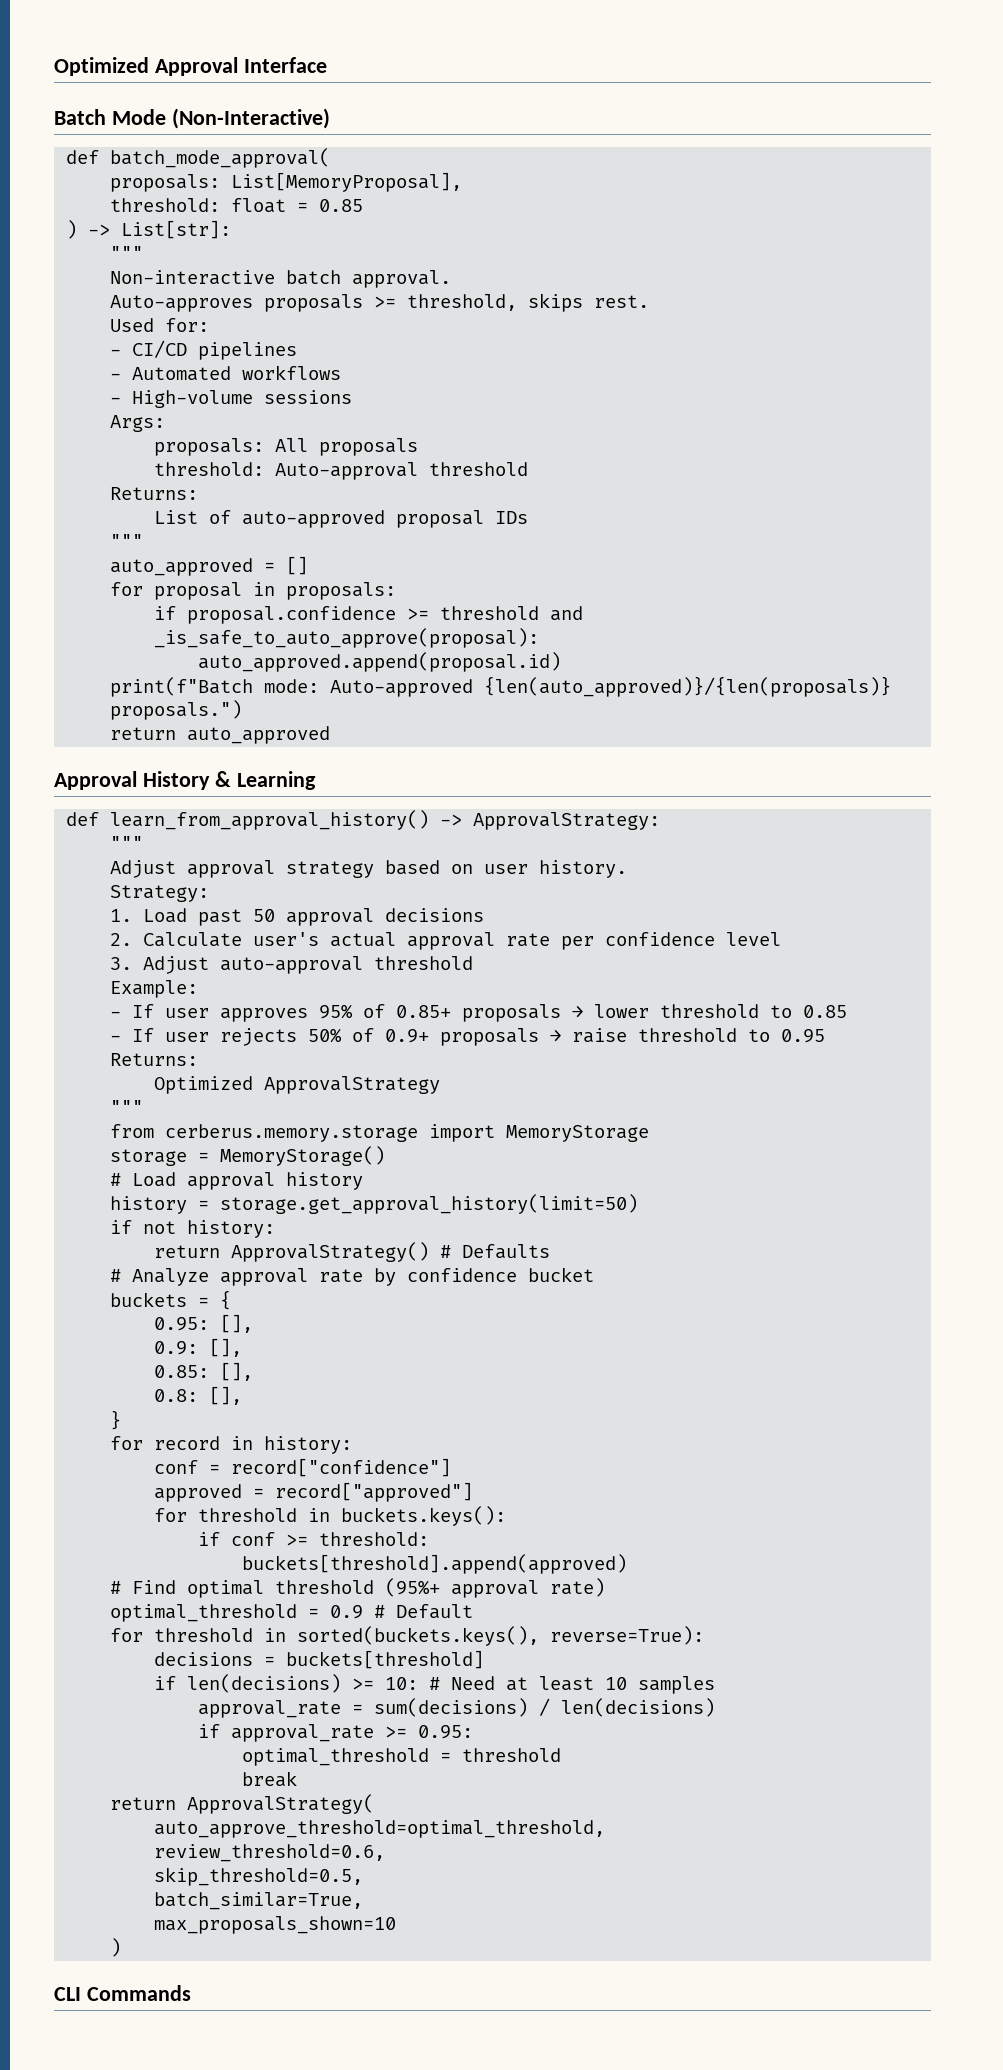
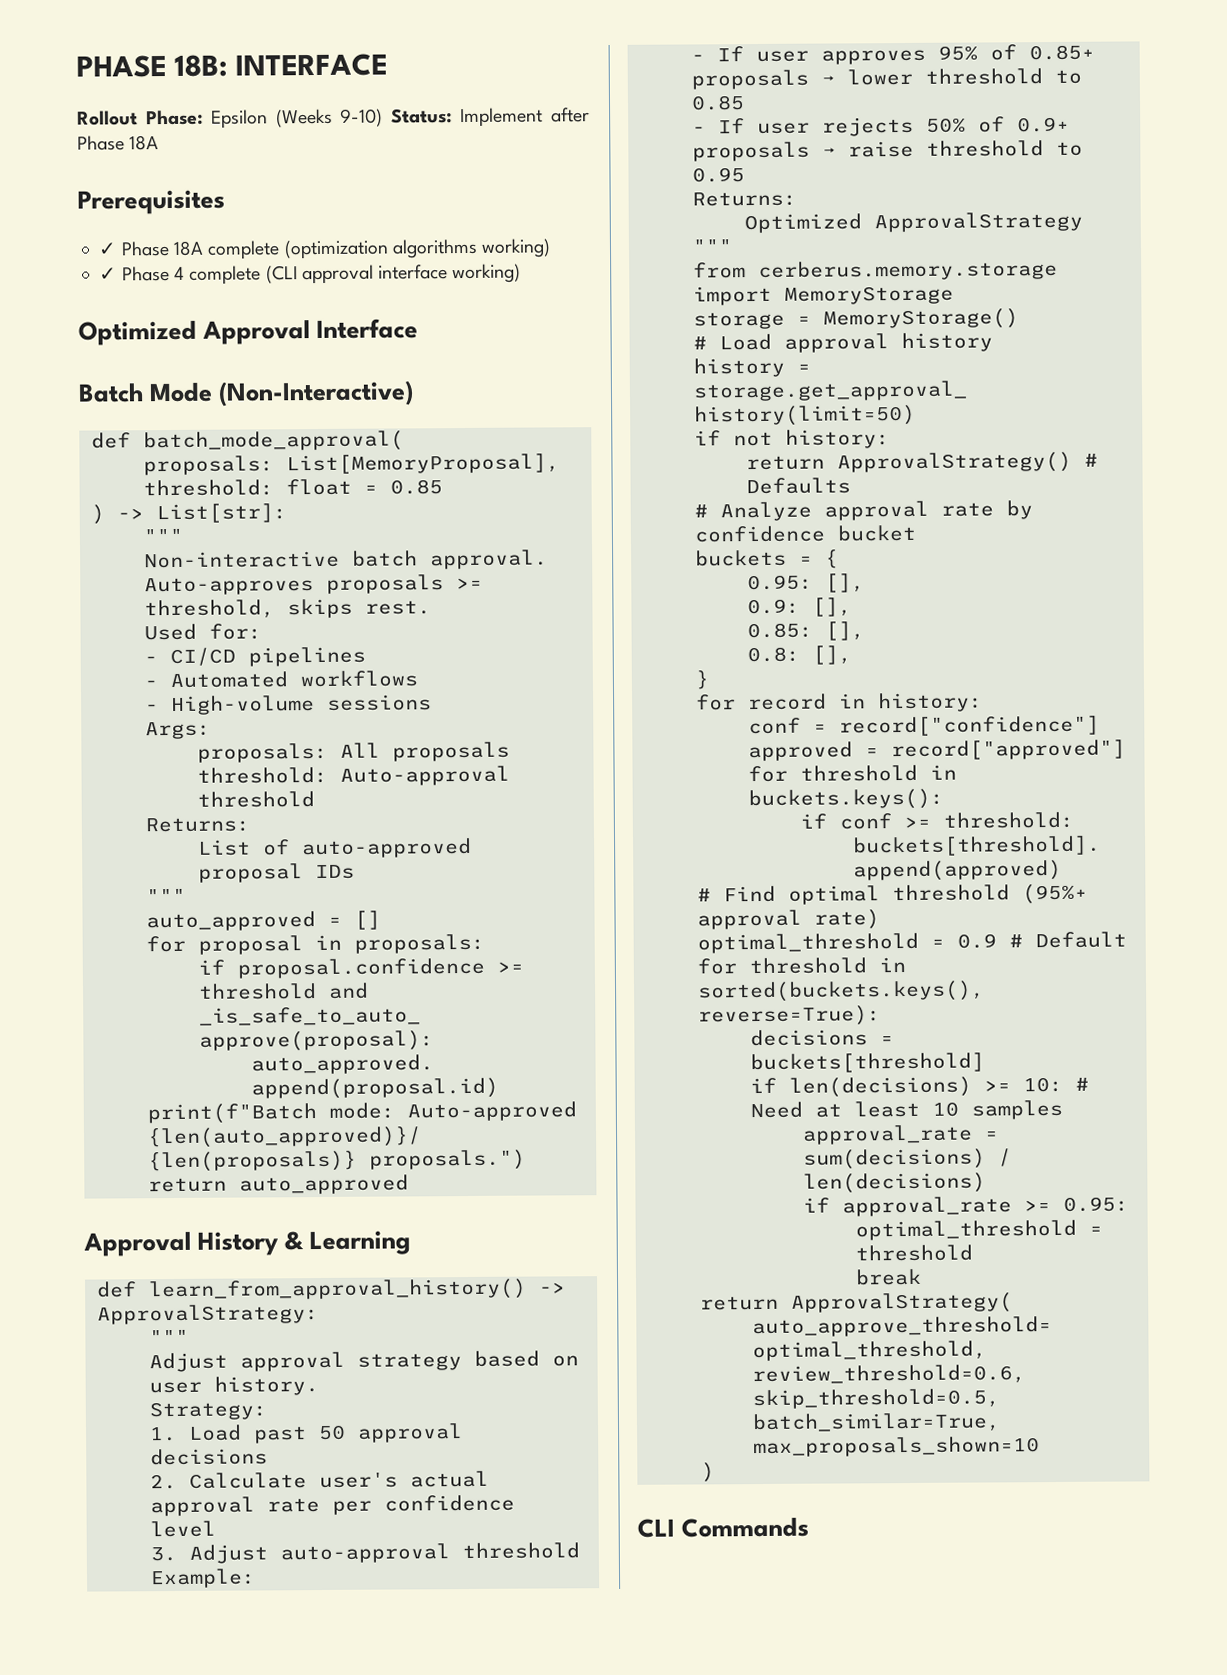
+ PHASE 18B: INTERFACE
+ Rollout Phase: Epsilon (Weeks 9-10) Status: Implement after Phase 18A
+ Prerequisites
+ ✓ Phase 18A complete (optimization algorithms working)
+ ✓ Phase 4 complete (CLI approval interface working)

